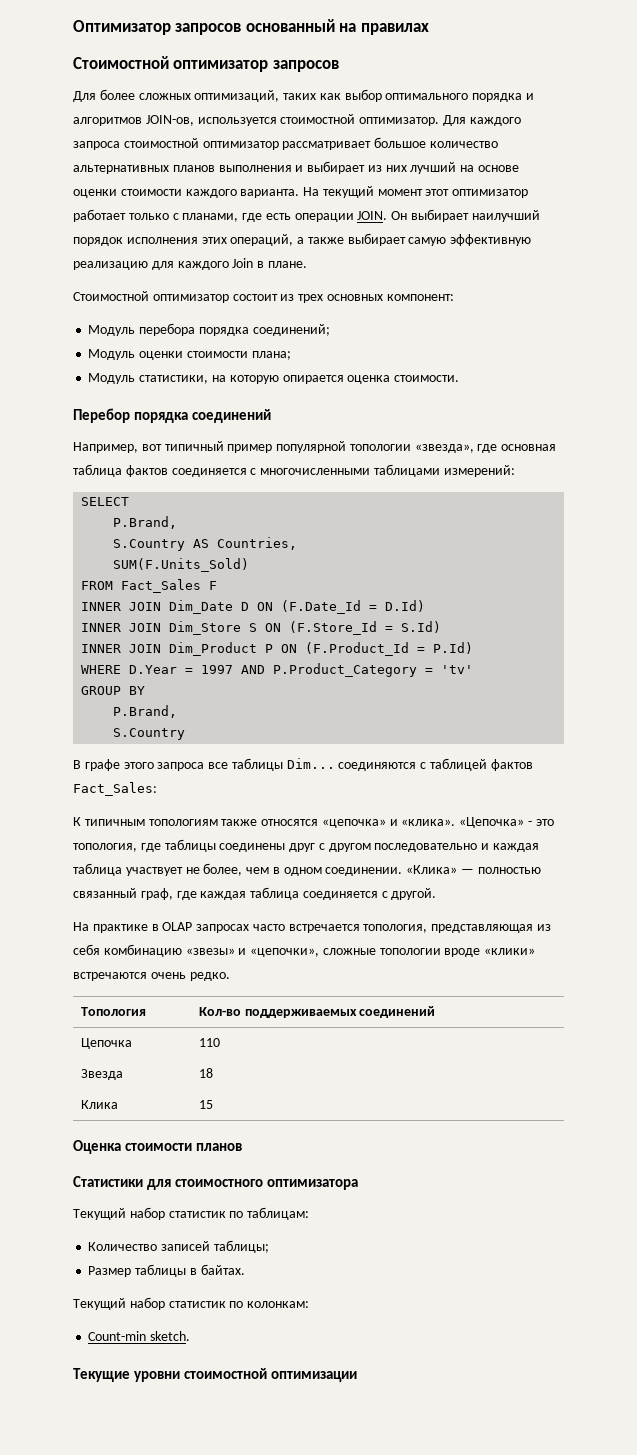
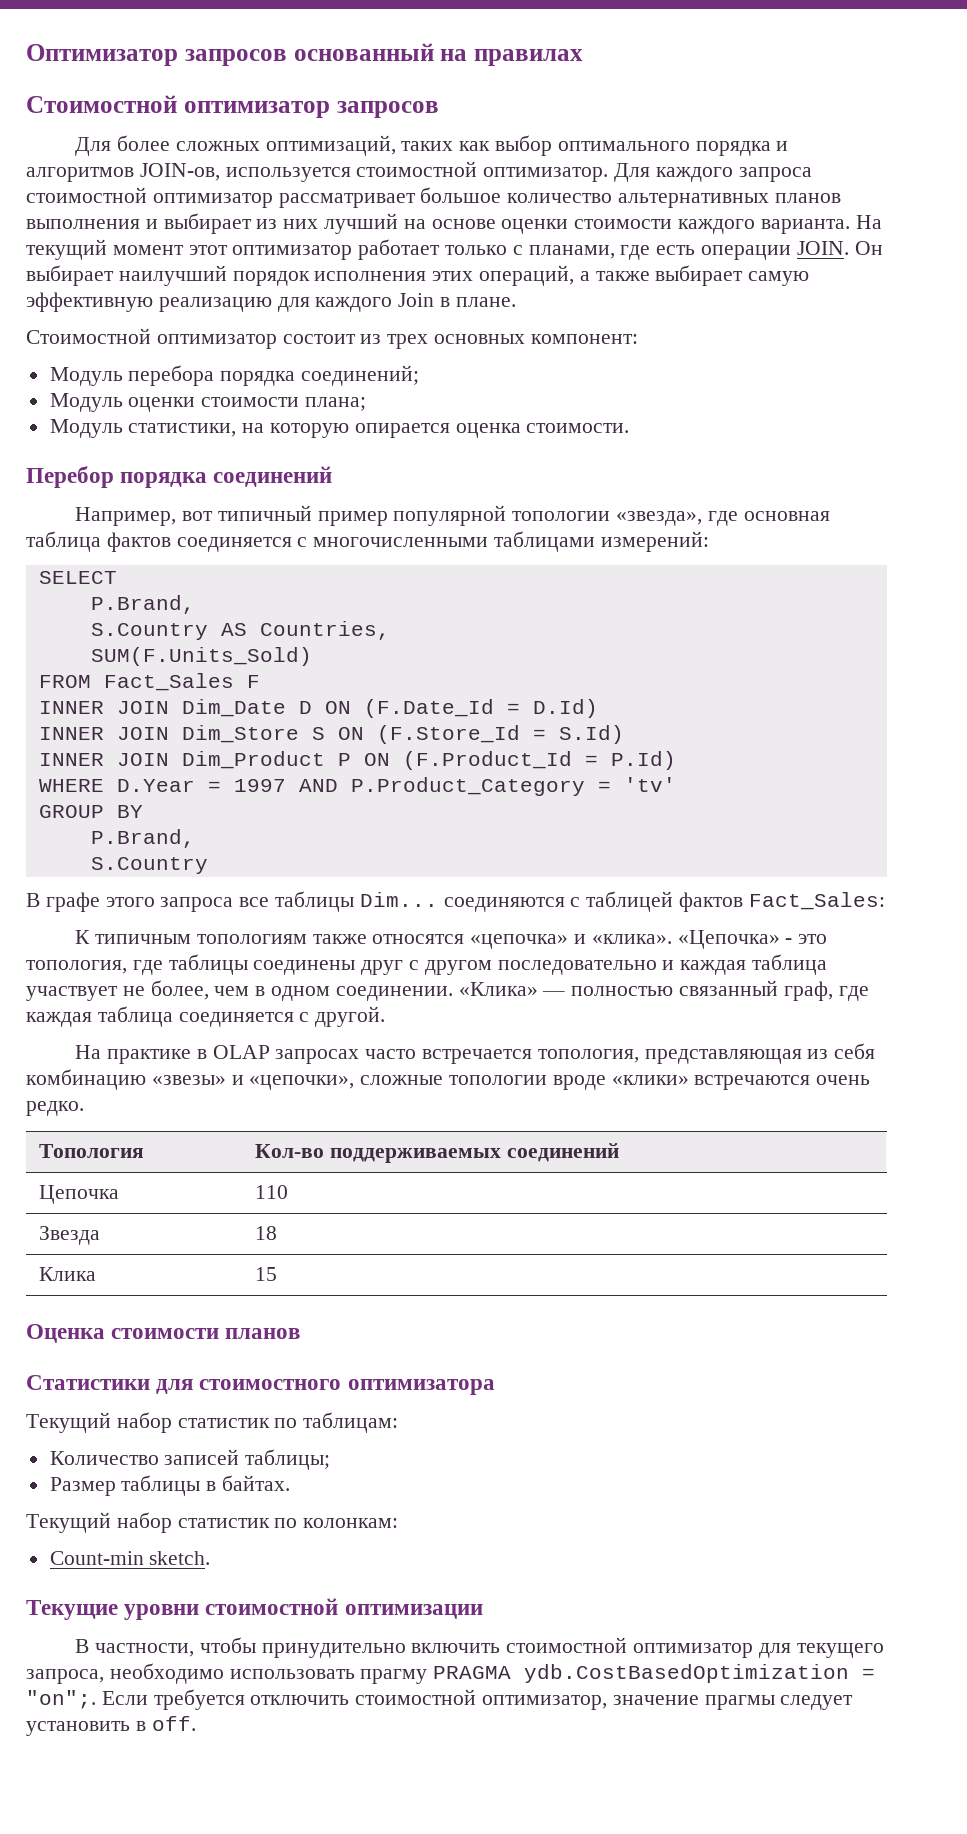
+ В частности, чтобы принудительно включить стоимостной оптимизатор для текущего запроса, необходимо использовать прагму PRAGMA ydb.CostBasedOptimization = "on";. Если требуется отключить стоимостной оптимизатор, значение прагмы следует установить в off.

